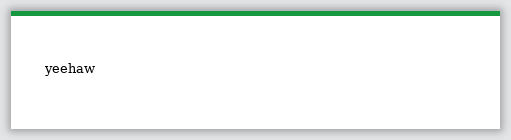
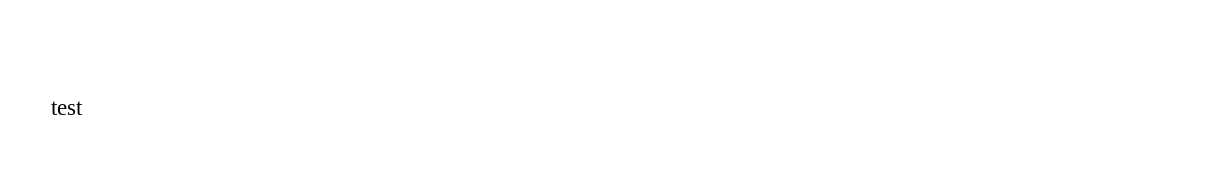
- yeehaw
+ test

